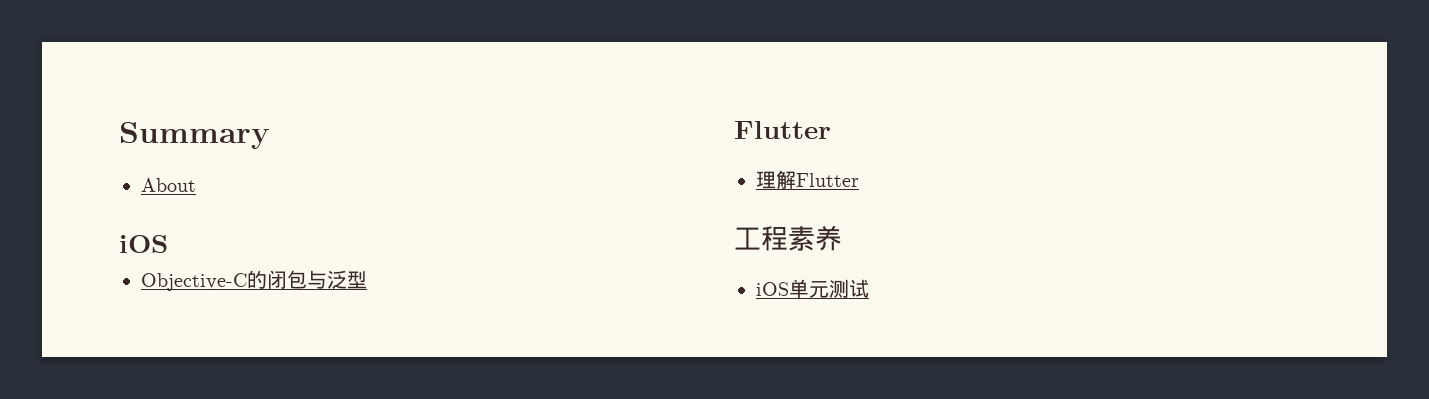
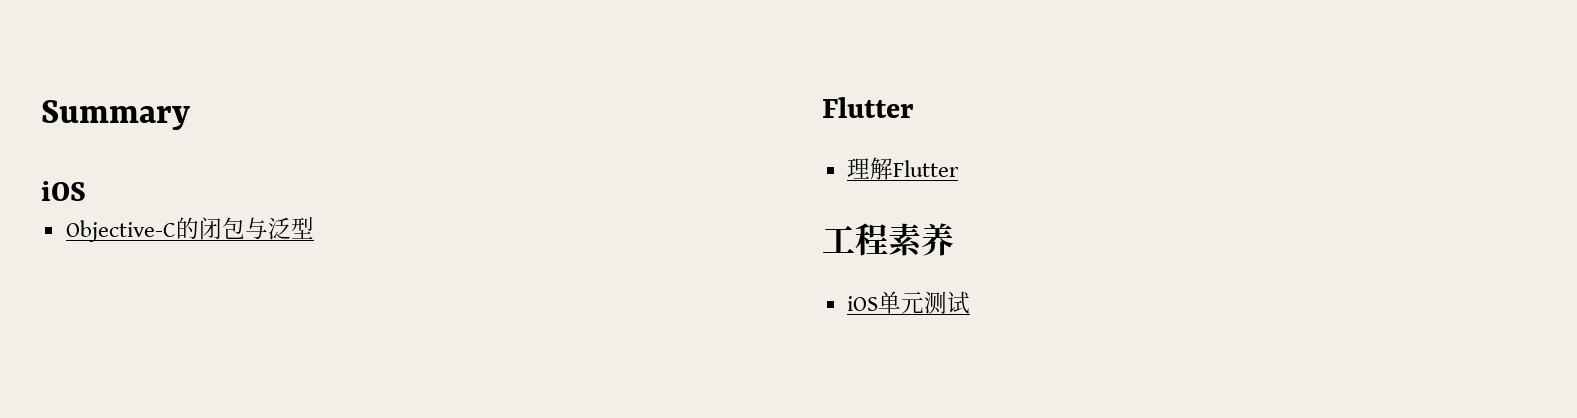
- About

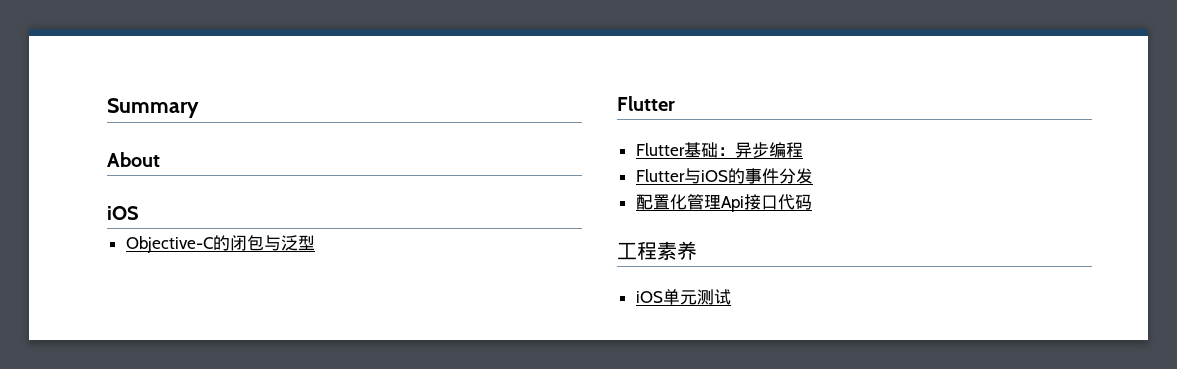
+ About
- 理解Flutter
+ Flutter基础：异步编程
+ Flutter与iOS的事件分发
+ 配置化管理Api接口代码

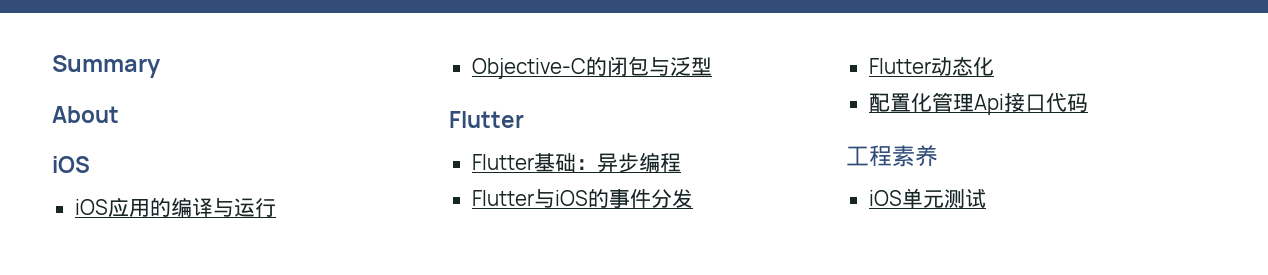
+ iOS应用的编译与运行
+ Flutter动态化

